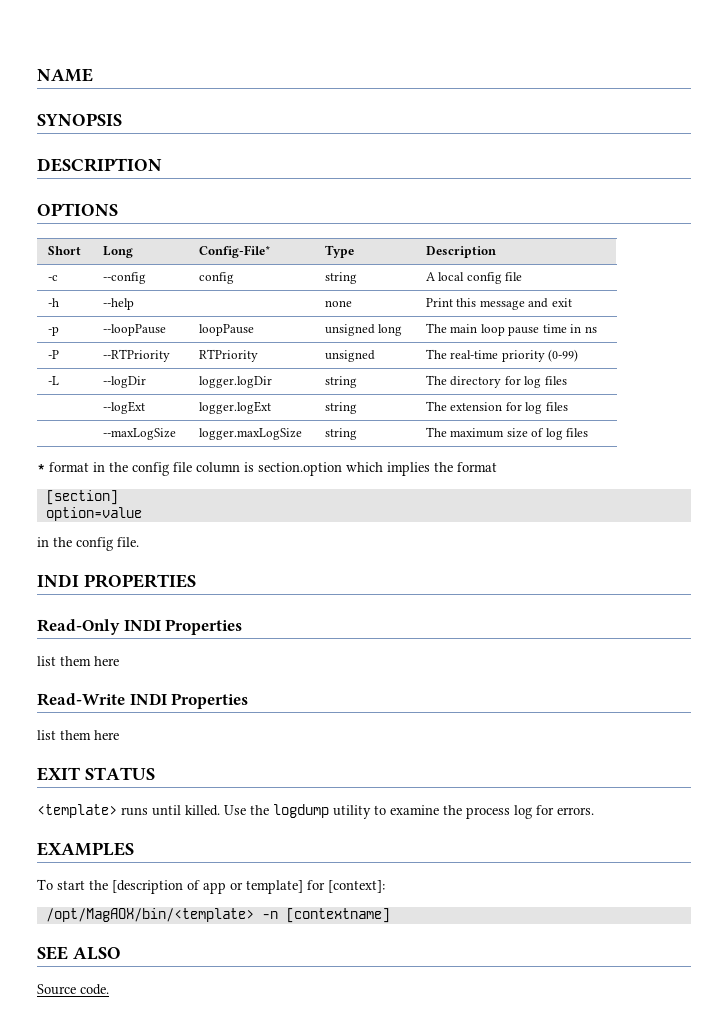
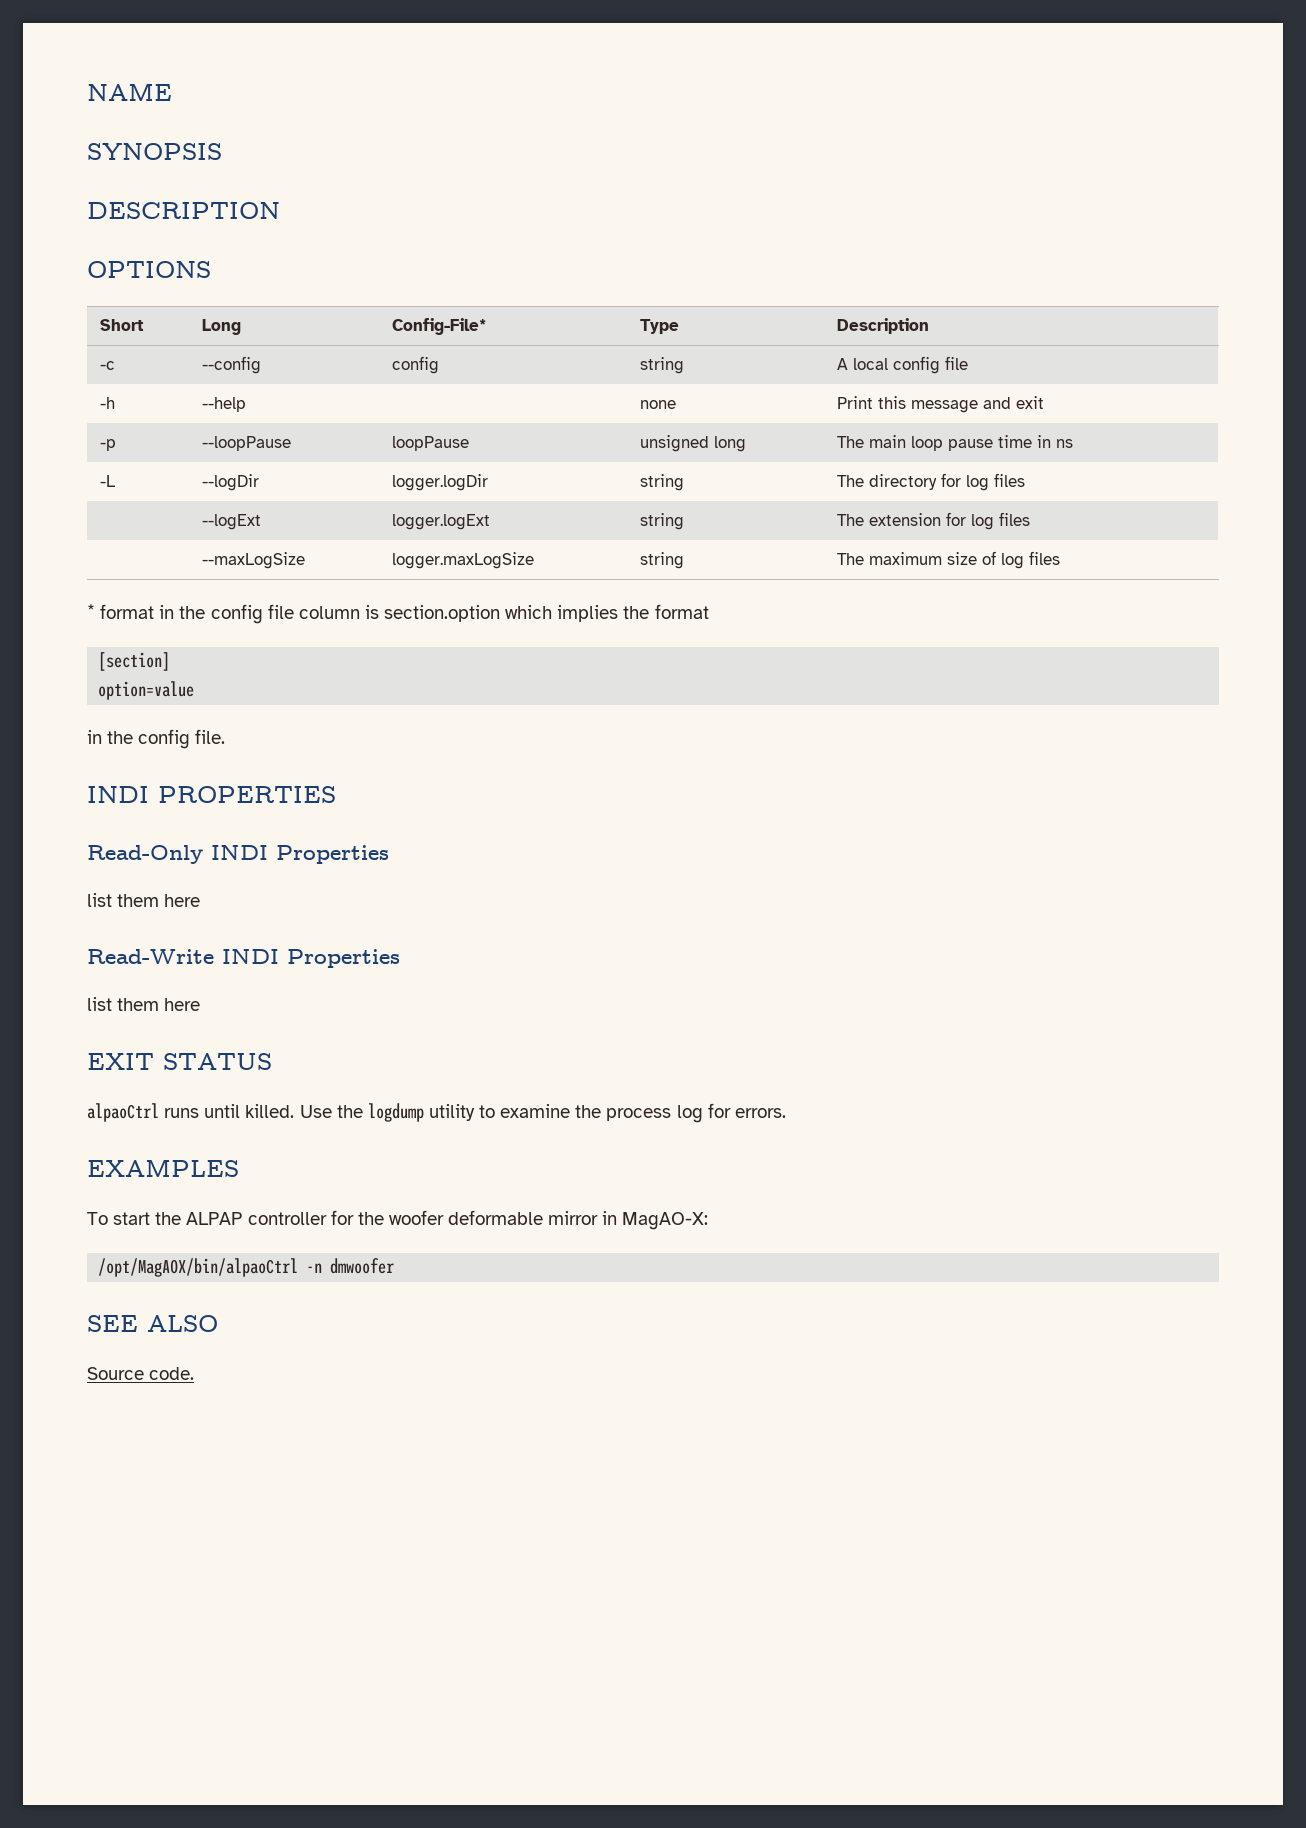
- -P | --RTPriority | RTPriority | unsigned | The real-time priority (0-99)
- <template> runs until killed.
+ alpaoCtrl runs until killed.
- To start the [description of app or template] for [context]:
- /opt/MagAOX/bin/<template> -n [contextname]
+ To start the ALPAP controller for the woofer deformable mirror in MagAO-X:
+ /opt/MagAOX/bin/alpaoCtrl -n dmwoofer

